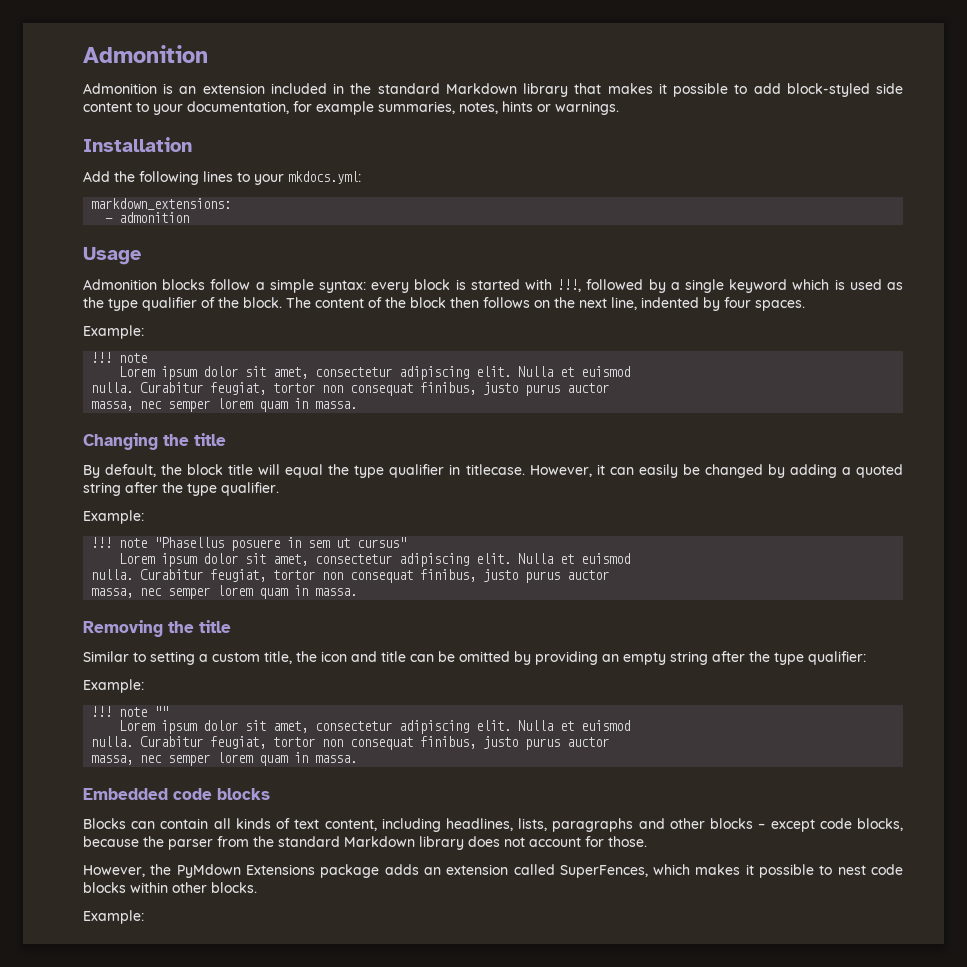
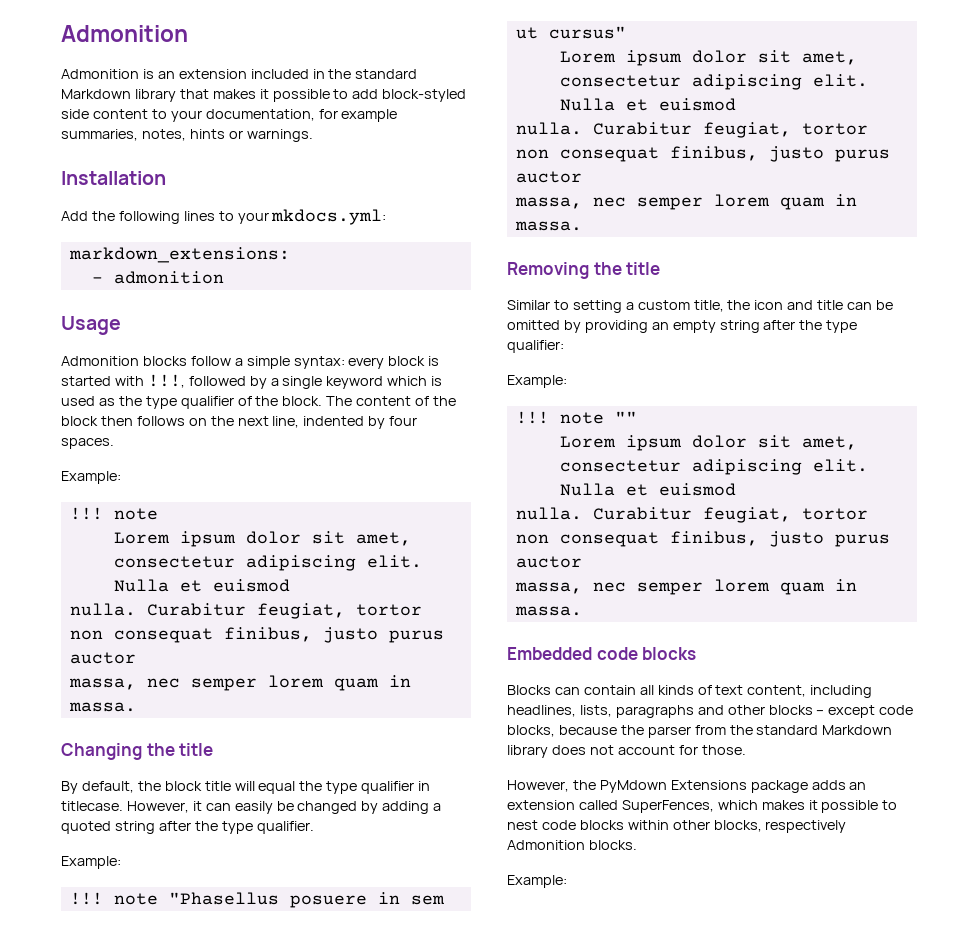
- However, the PyMdown Extensions package adds an extension called SuperFences, which makes it possible to nest code blocks within other blocks.
+ However, the PyMdown Extensions package adds an extension called SuperFences, which makes it possible to nest code blocks within other blocks, respectively Admonition blocks.

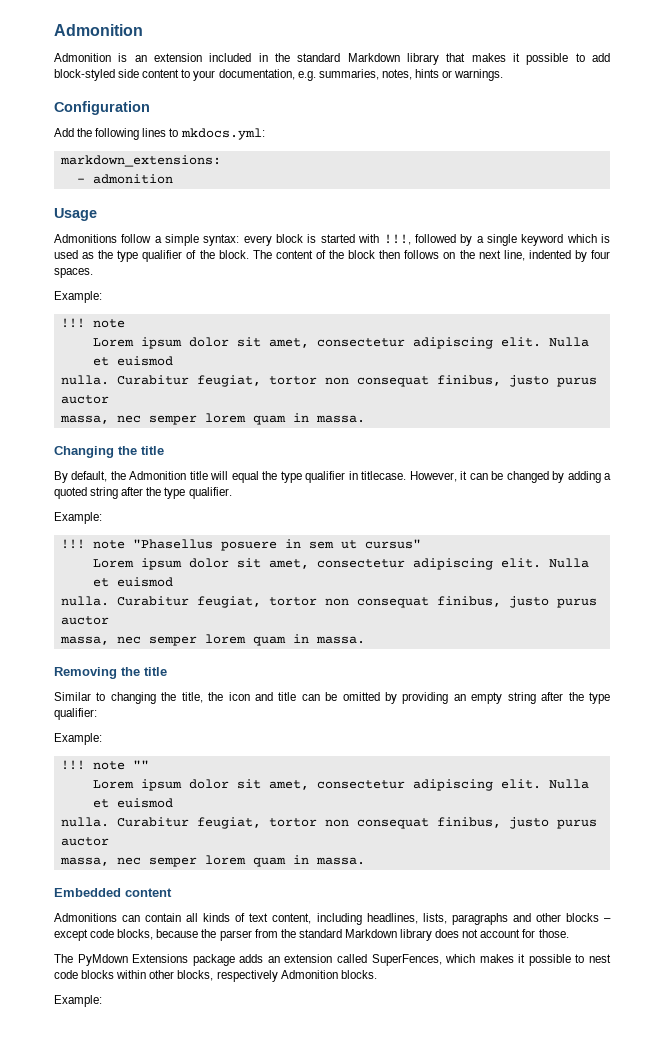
- Admonition is an extension included in the standard Markdown library that makes it possible to add block-styled side content to your documentation, for example summaries, notes, hints or warnings.
+ Admonition is an extension included in the standard Markdown library that makes it possible to add block-styled side content to your documentation, e.g. summaries, notes, hints or warnings.
- Installation
+ Configuration
- Add the following lines to your mkdocs.yml:
+ Add the following lines to mkdocs.yml:
- Admonition blocks follow a simple syntax: every block is started with !!!, followed by a single keyword which is used as the type qualifier of the block.
+ Admonitions follow a simple syntax: every block is started with !!!, followed by a single keyword which is used as the type qualifier of the block.
- By default, the block title will equal the type qualifier in titlecase.
+ By default, the Admonition title will equal the type qualifier in titlecase.
- However, it can easily be changed by adding a quoted string after the type qualifier.
+ However, it can be changed by adding a quoted string after the type qualifier.
- Similar to setting a custom title, the icon and title can be omitted by providing an empty string after the type qualifier:
+ Similar to changing the title, the icon and title can be omitted by providing an empty string after the type qualifier:
- Embedded code blocks
- Blocks can contain all kinds of text content, including headlines, lists, paragraphs and other blocks – except code blocks, because the parser from the standard Markdown library does not account for those.
+ Embedded content
+ Admonitions can contain all kinds of text content, including headlines, lists, paragraphs and other blocks – except code blocks, because the parser from the standard Markdown library does not account for those.
- However, the PyMdown Extensions package adds an extension called SuperFences, which makes it possible to nest code blocks within other blocks, respectively Admonition blocks.
+ The PyMdown Extensions package adds an extension called SuperFences, which makes it possible to nest code blocks within other blocks, respectively Admonition blocks.

